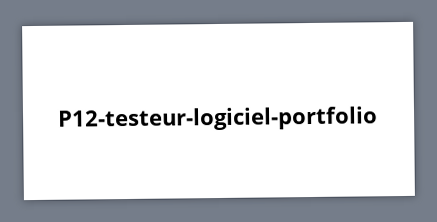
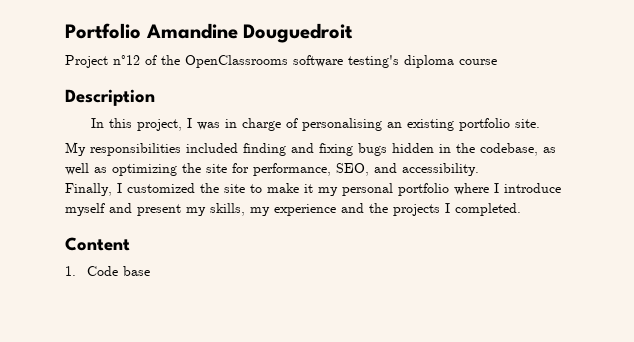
- P12-testeur-logiciel-portfolio
+ Portfolio Amandine Douguedroit
+ Project n°12 of the OpenClassrooms software testing's diploma course
+ Description
+ In this project, I was in charge of personalising an existing portfolio site.
+ My responsibilities included finding and fixing bugs hidden in the codebase, as well as optimizing the site for performance, SEO, and accessibility.
+ Finally, I customized the site to make it my personal portfolio where I introduce myself and present my skills, my experience and the projects I completed.
+ Content
+ 1. Code base

